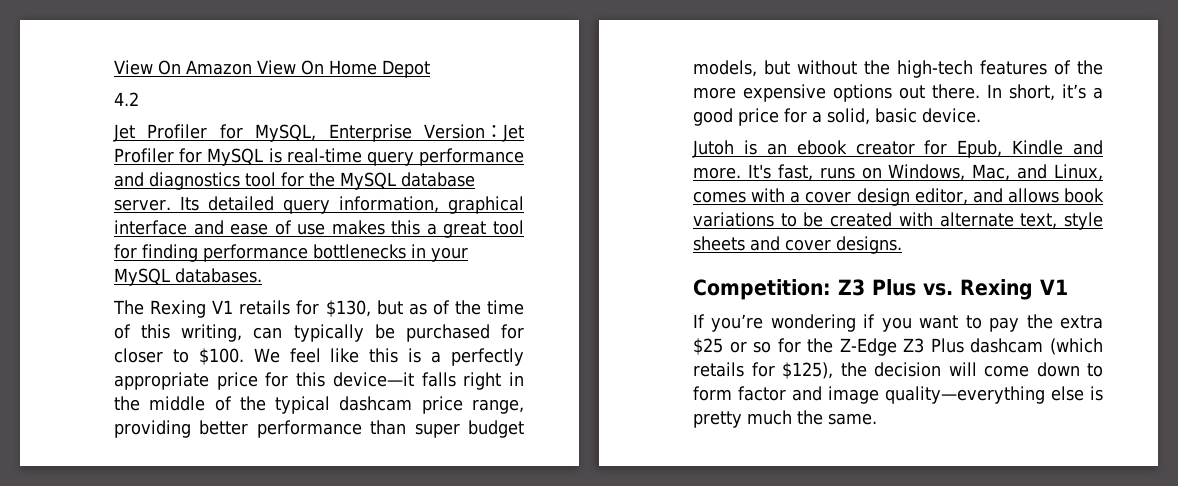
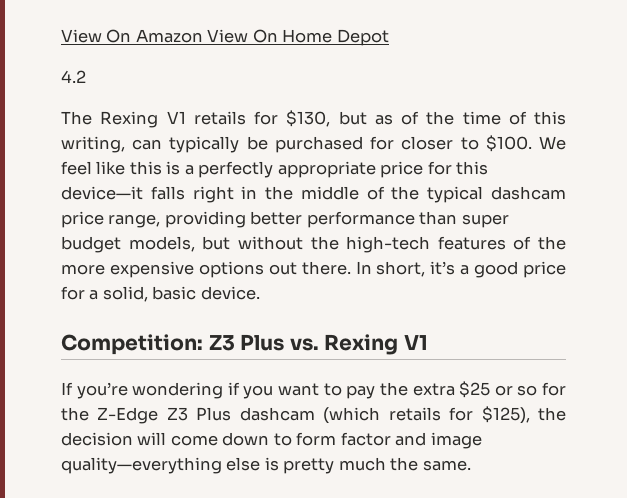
- Jet Profiler for MySQL, Enterprise Version：Jet Profiler for MySQL is real-time query performance and diagnostics tool for the MySQL database server. Its detailed query information, graphical interface and ease of use makes this a great tool for finding performance bottlenecks in your MySQL databases.
- Jutoh is an ebook creator for Epub, Kindle and more. It's fast, runs on Windows, Mac, and Linux, comes with a cover design editor, and allows book variations to be created with alternate text, style sheets and cover designs.

